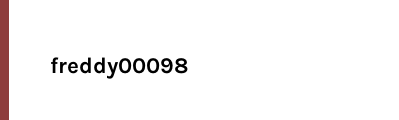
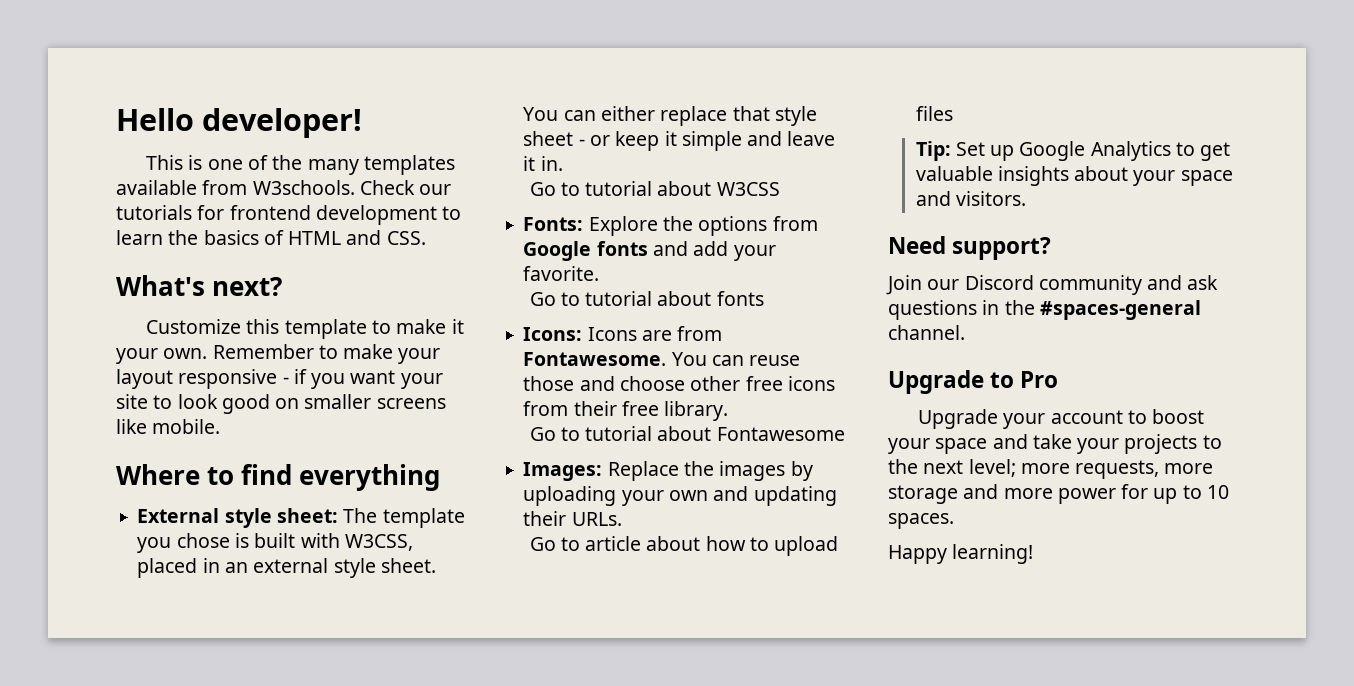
- freddy00098
+ Hello developer!
+ This is one of the many templates available from W3schools. Check our tutorials for frontend development to learn the basics of HTML and CSS.
+ What's next?
+ Customize this template to make it your own. Remember to make your layout responsive - if you want your site to look good on smaller screens like mobile.
+ Where to find everything
+ External style sheet: The template you chose is built with W3CSS, placed in an external style sheet. You can either replace that style sheet - or keep it simple and leave it in.
+ Go to tutorial about W3CSS
+ Fonts: Explore the options from Google fonts and add your favorite.
+ Go to tutorial about fonts
+ Icons: Icons are from Fontawesome. You can reuse those and choose other free icons from their free library.
+ Go to tutorial about Fontawesome
+ Images: Replace the images by uploading your own and updating their URLs.
+ Go to article about how to upload files
+ Tip: Set up Google Analytics to get valuable insights about your space and visitors.
+ Need support?
+ Join our Discord community and ask questions in the #spaces-general channel.
+ Upgrade to Pro
+ Upgrade your account to boost your space and take your projects to the next level; more requests, more storage and more power for up to 10 spaces.
+ Happy learning!

